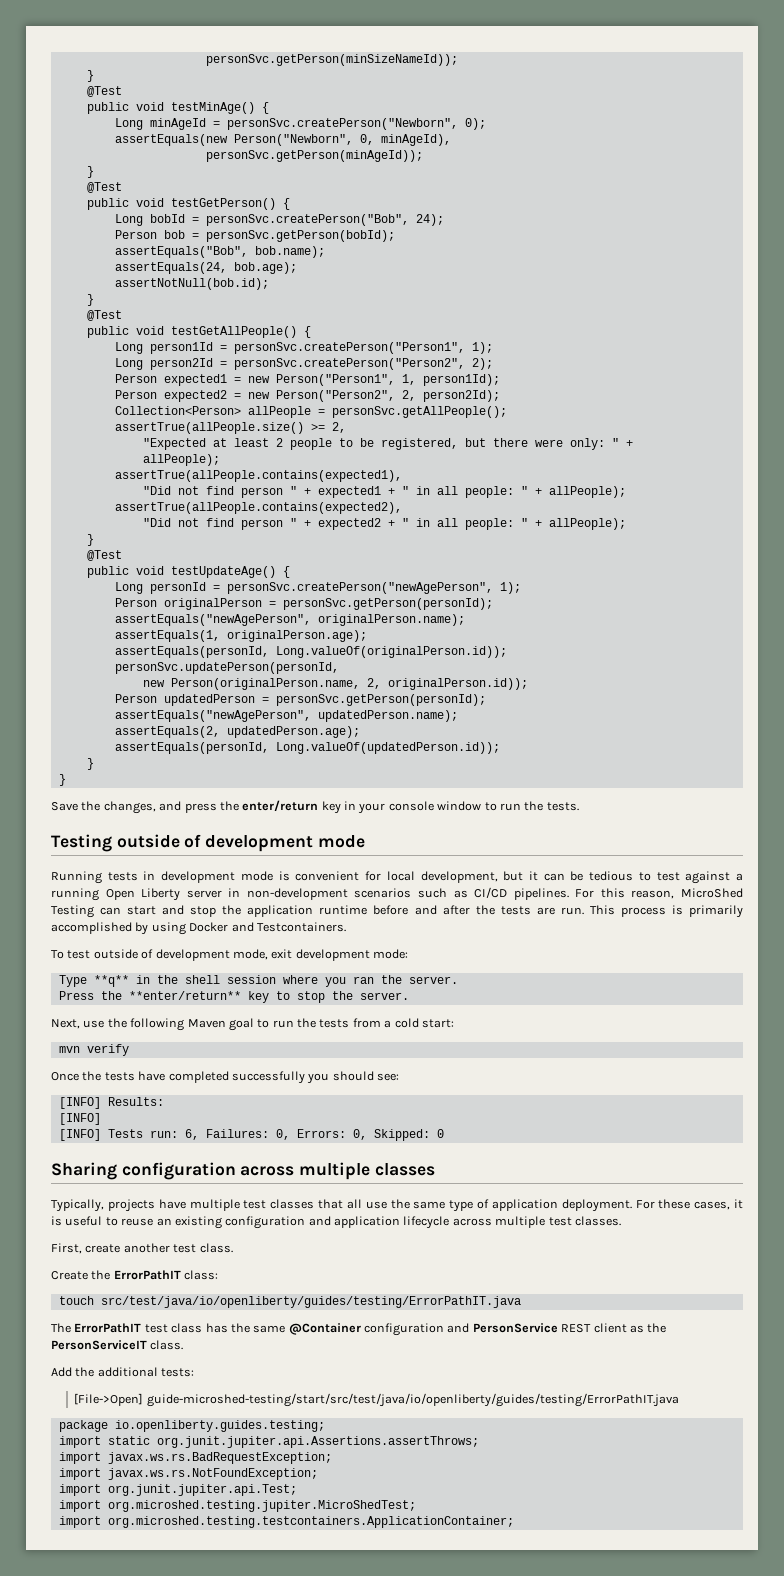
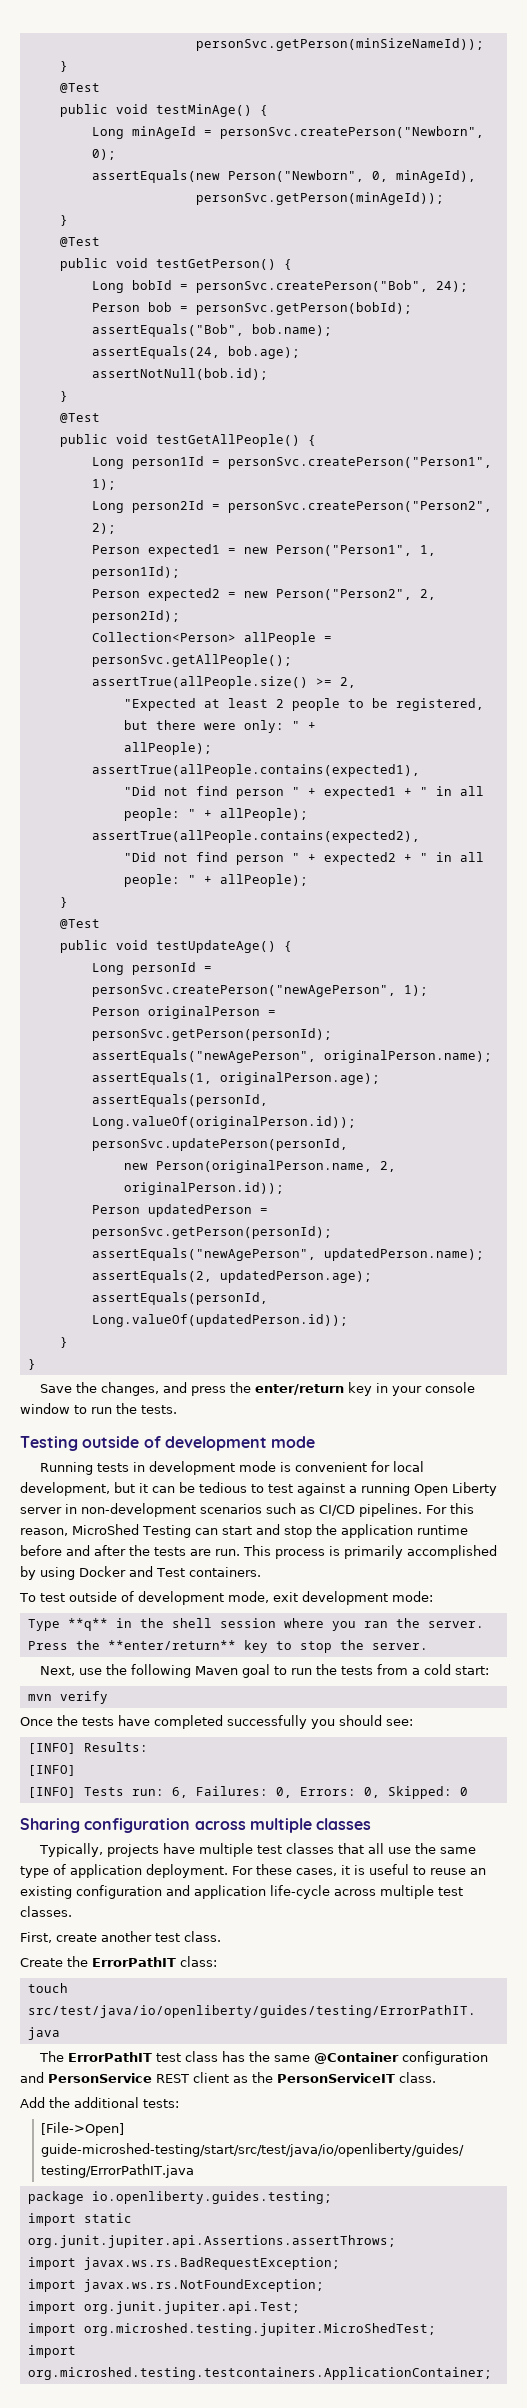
- This process is primarily accomplished by using Docker and Testcontainers.
+ This process is primarily accomplished by using Docker and Test containers.
- For these cases, it is useful to reuse an existing configuration and application lifecycle across multiple test classes.
+ For these cases, it is useful to reuse an existing configuration and application life-cycle across multiple test classes.

